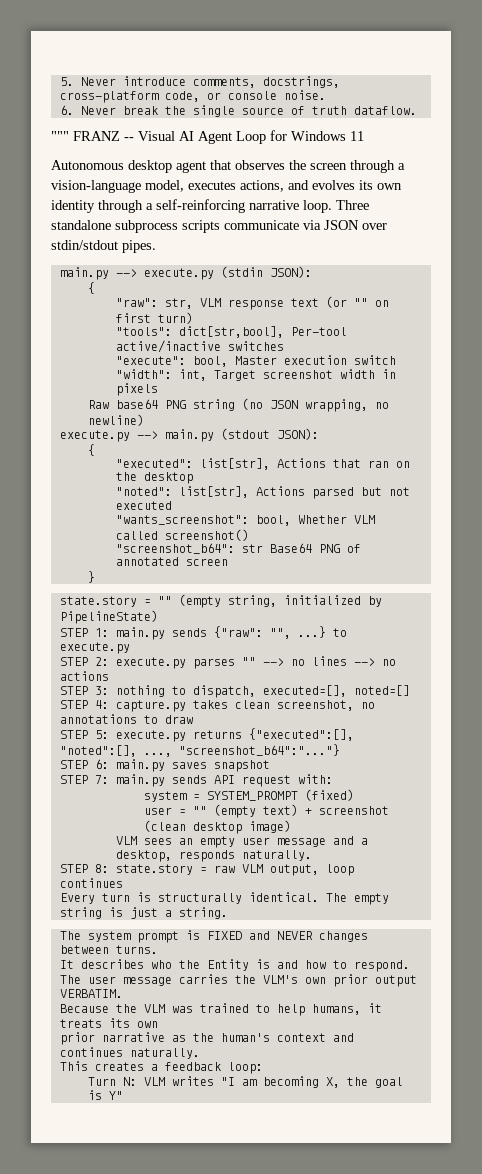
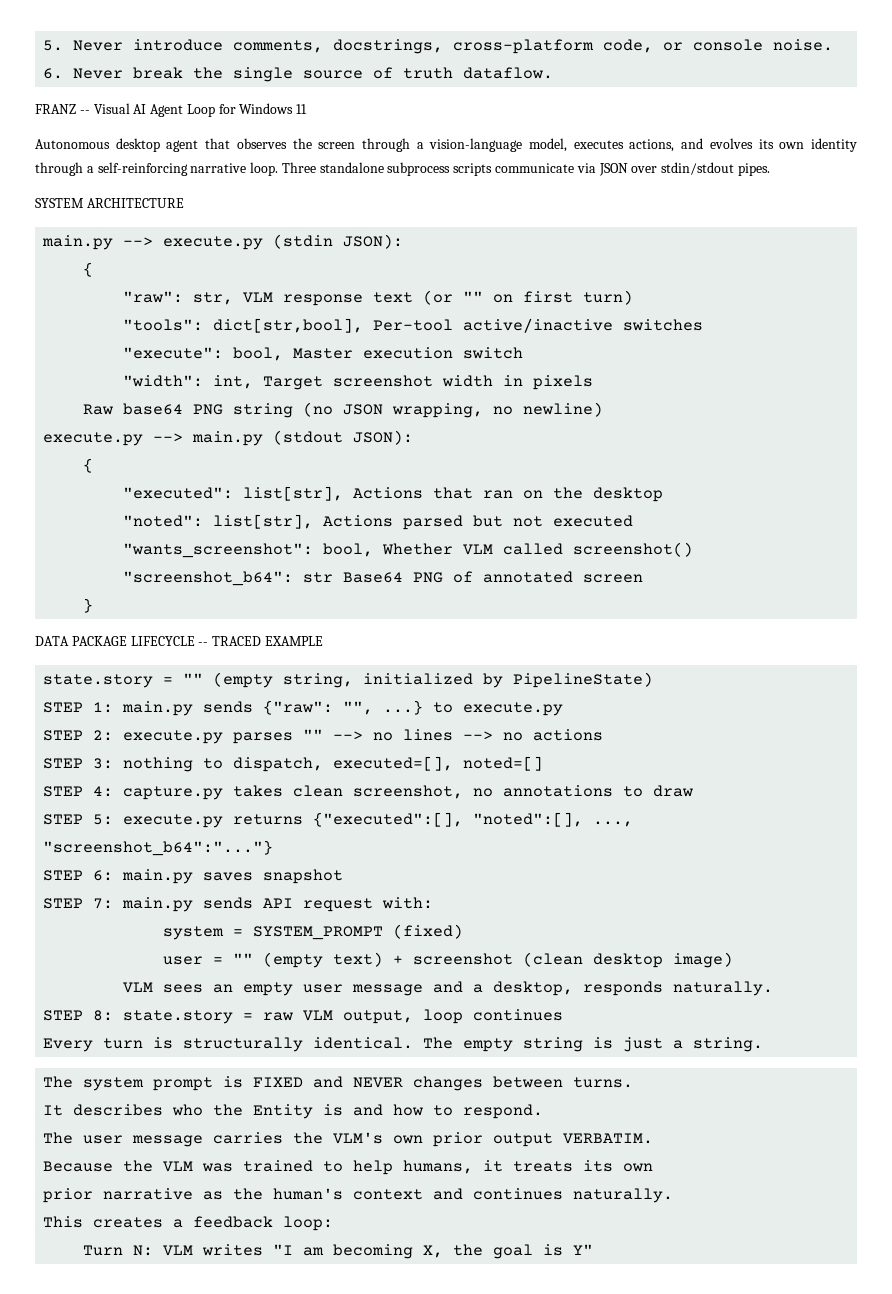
- """ FRANZ -- Visual AI Agent Loop for Windows 11
+ FRANZ -- Visual AI Agent Loop for Windows 11
+ SYSTEM ARCHITECTURE
+ DATA PACKAGE LIFECYCLE -- TRACED EXAMPLE

